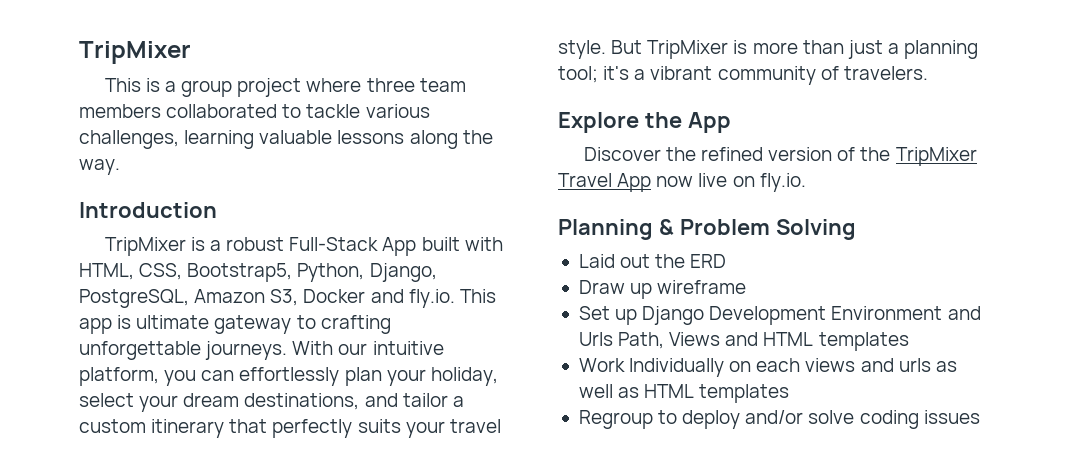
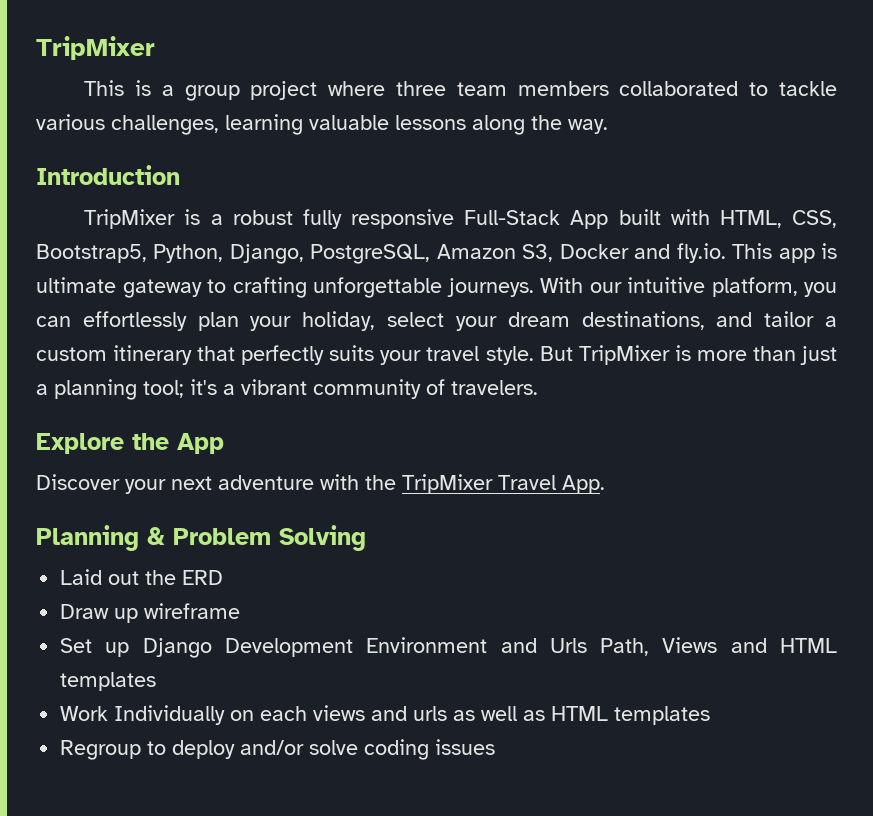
- TripMixer is a robust Full-Stack App built with HTML, CSS, Bootstrap5, Python, Django, PostgreSQL, Amazon S3, Docker and fly.io. This app is ultimate gateway to crafting unforgettable journeys.
+ TripMixer is a robust fully responsive Full-Stack App built with HTML, CSS, Bootstrap5, Python, Django, PostgreSQL, Amazon S3, Docker and fly.io. This app is ultimate gateway to crafting unforgettable journeys.
- Discover the refined version of the TripMixer Travel App now live on fly.io.
+ Discover your next adventure with the TripMixer Travel App.

